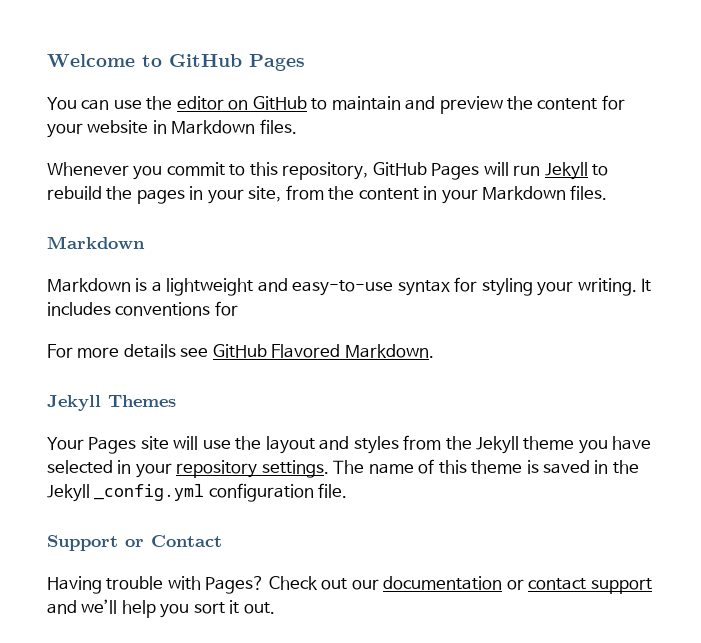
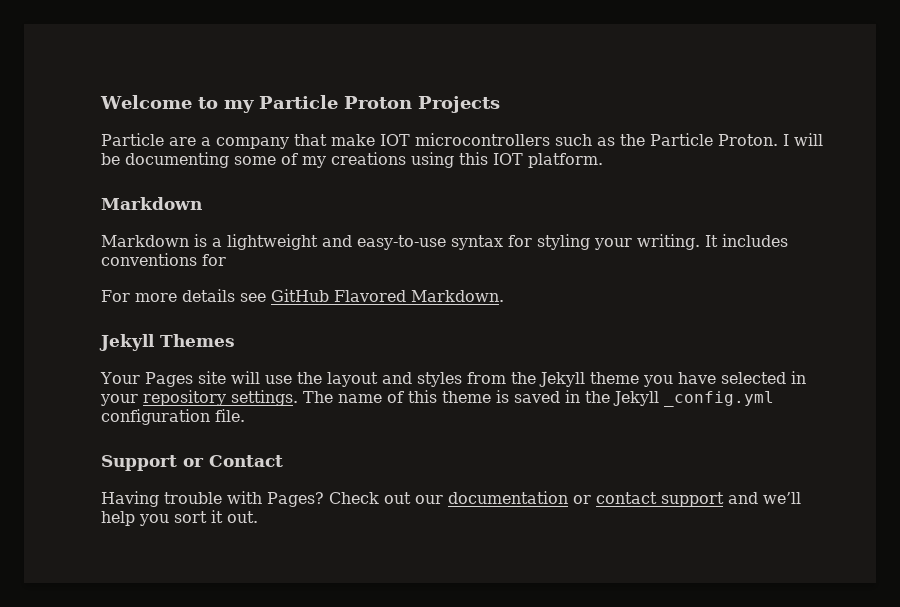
- Welcome to GitHub Pages
- You can use the editor on GitHub to maintain and preview the content for your website in Markdown files.
- Whenever you commit to this repository, GitHub Pages will run Jekyll to rebuild the pages in your site, from the content in your Markdown files.
+ Welcome to my Particle Proton Projects
+ Particle are a company that make IOT microcontrollers such as the Particle Proton. I will be documenting some of my creations using this IOT platform.

